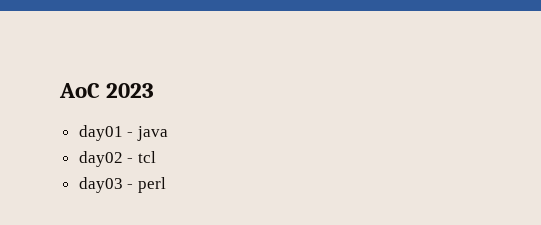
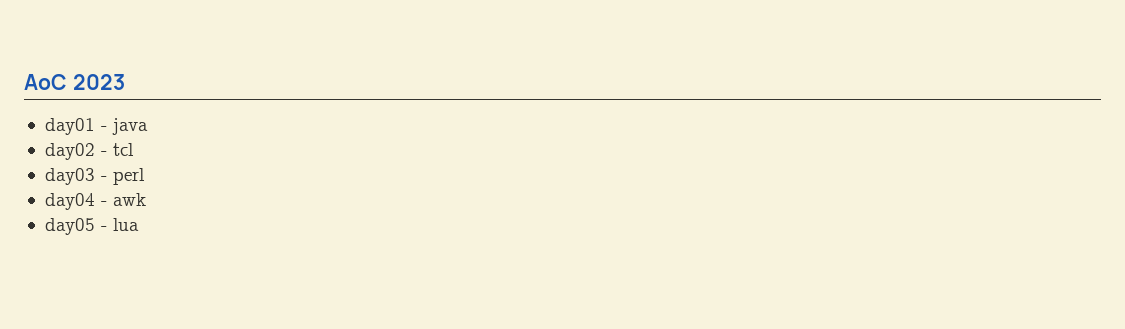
+ day04 - awk
+ day05 - lua

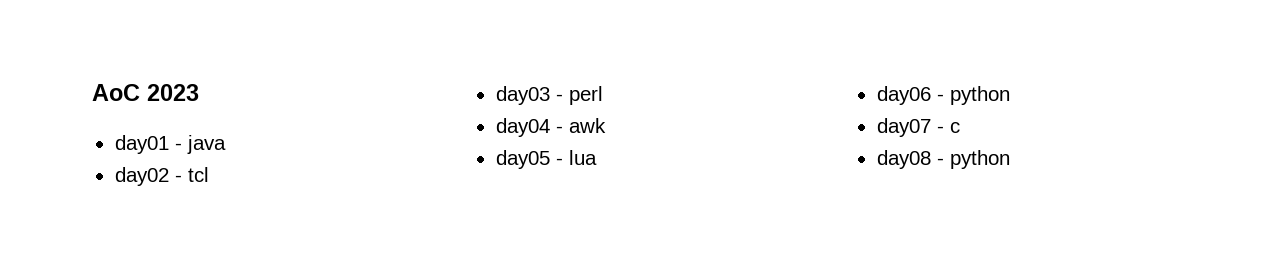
+ day06 - python
+ day07 - c
+ day08 - python

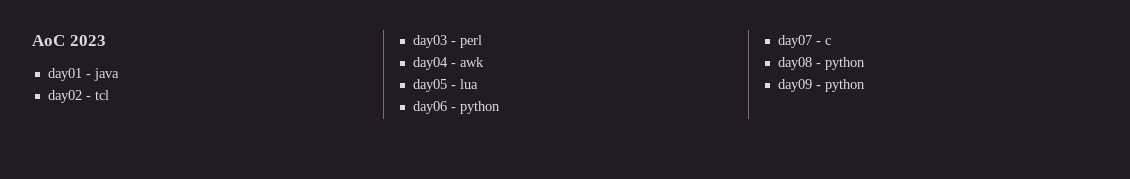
+ day09 - python

